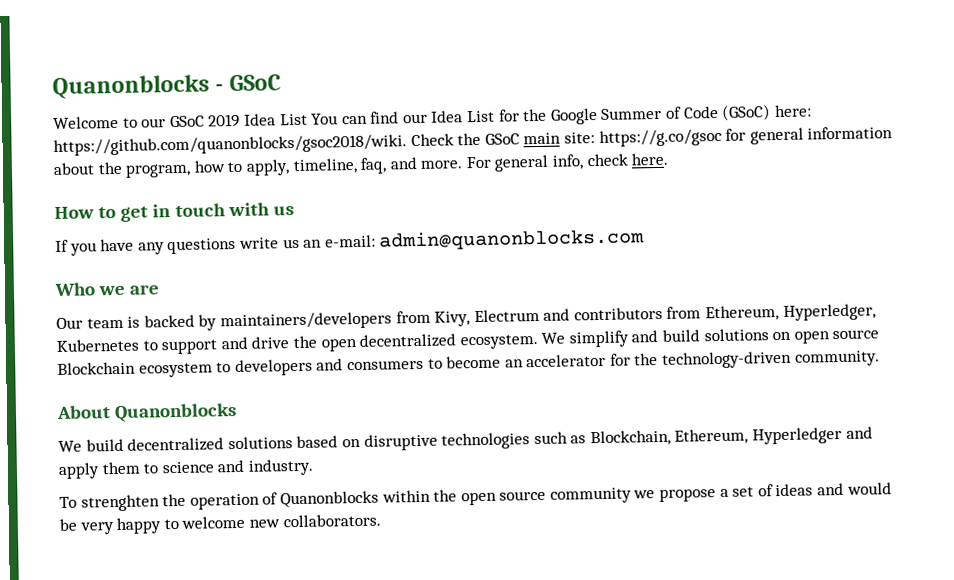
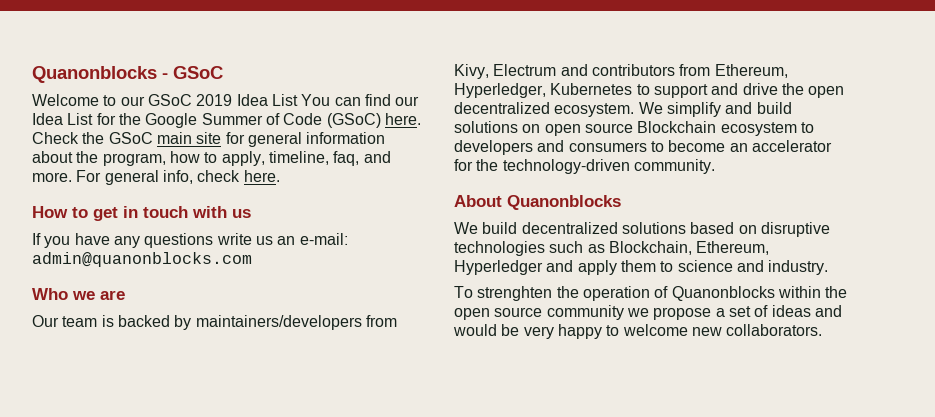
- Welcome to our GSoC 2019 Idea List You can find our Idea List for the Google Summer of Code (GSoC) here: https://github.com/quanonblocks/gsoc2018/wiki. Check the GSoC main site: https://g.co/gsoc for general information about the program, how to apply, timeline, faq, and more.
+ Welcome to our GSoC 2019 Idea List You can find our Idea List for the Google Summer of Code (GSoC) here. Check the GSoC main site for general information about the program, how to apply, timeline, faq, and more.

